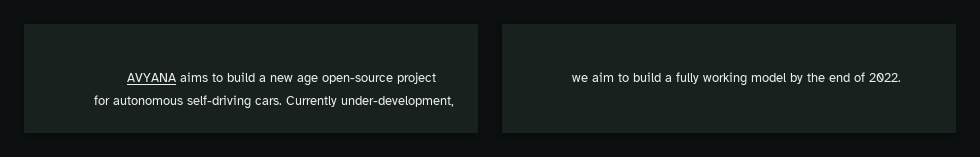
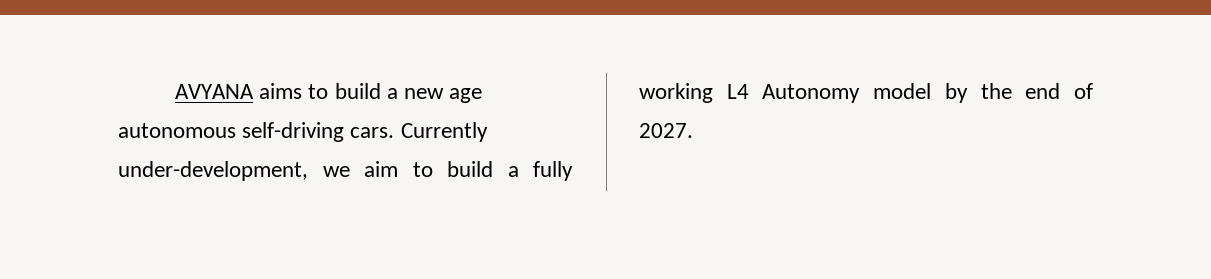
- AVYANA aims to build a new age open-source project for autonomous self-driving cars.
+ AVYANA aims to build a new age autonomous self-driving cars.
- Currently under-development, we aim to build a fully working model by the end of 2022.
+ Currently under-development, we aim to build a fully working L4 Autonomy model by the end of 2027.

